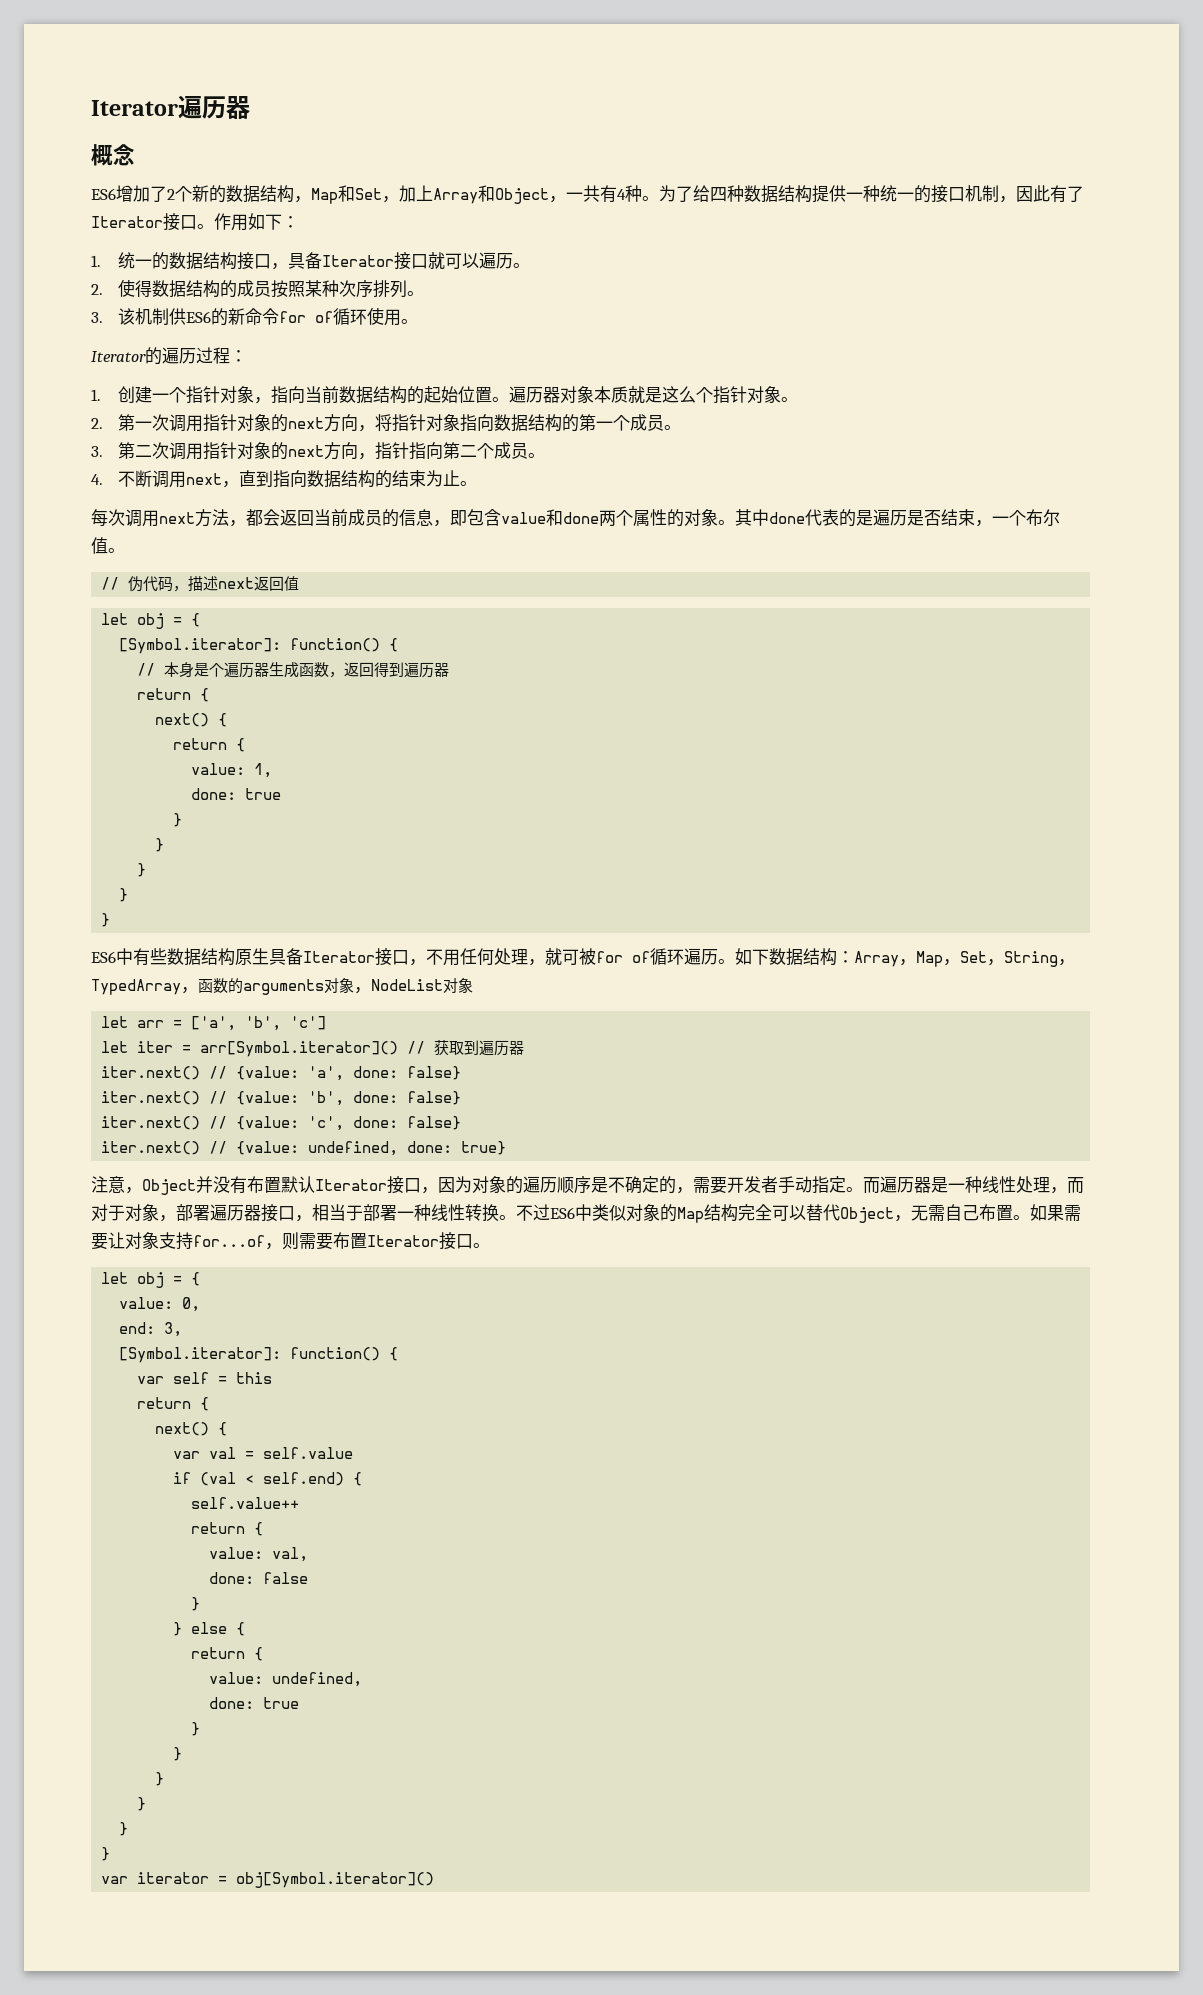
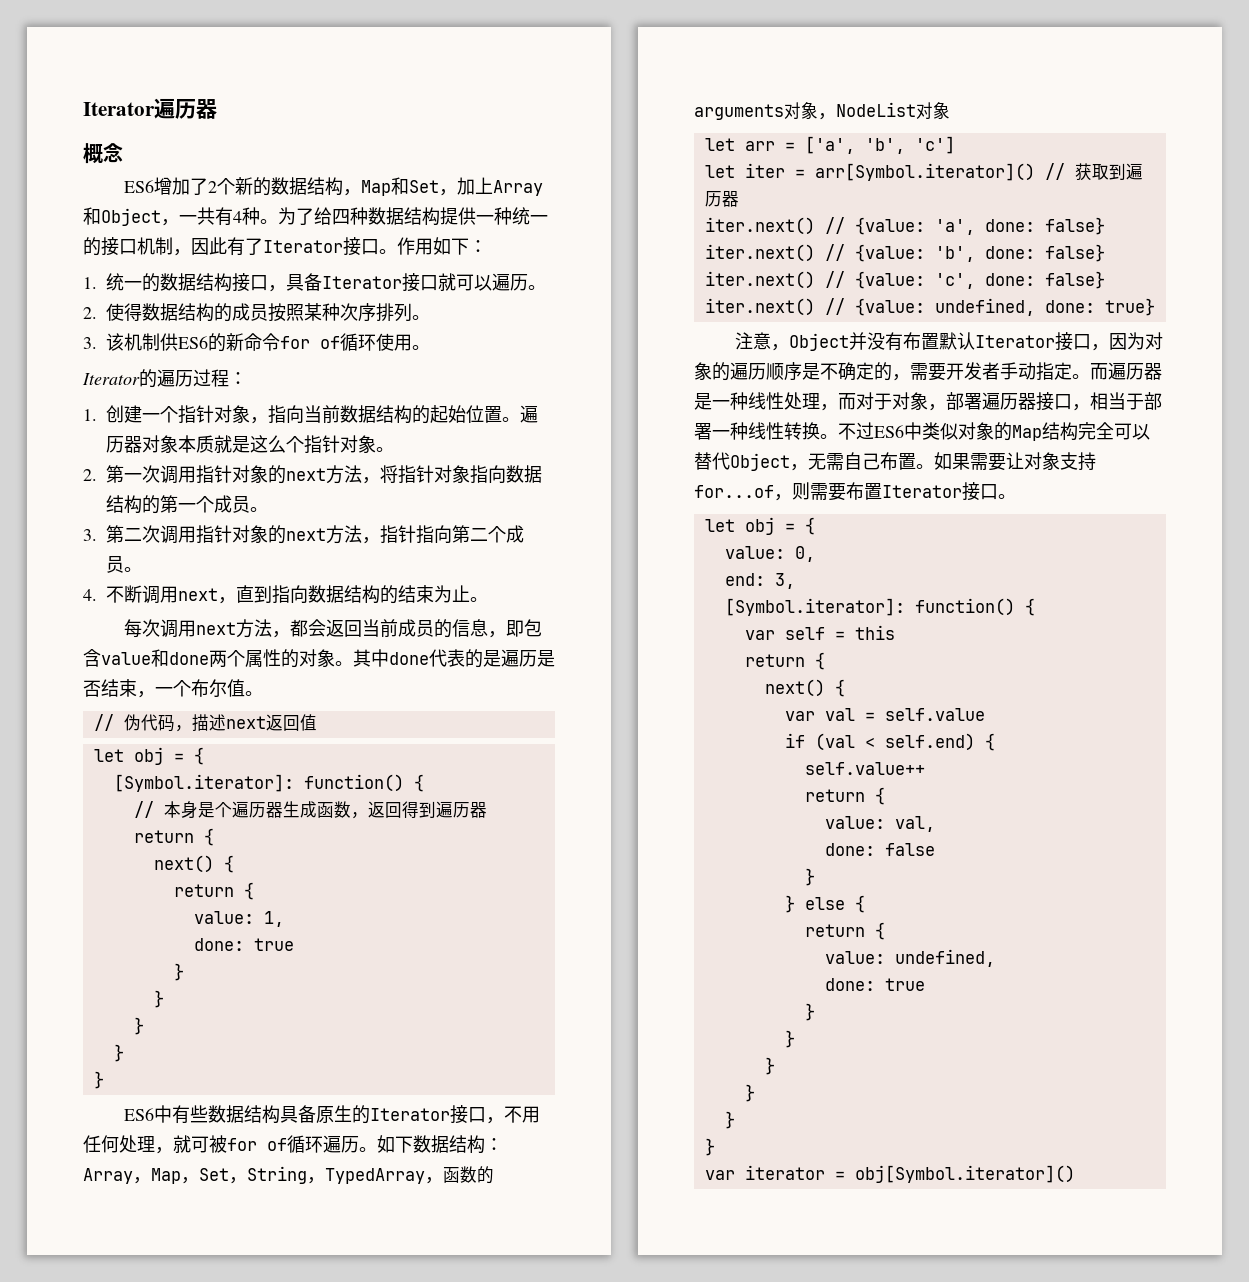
- 2.第一次调用指针对象的next方向，将指针对象指向数据结构的第一个成员。
+ 2.第一次调用指针对象的next方法，将指针对象指向数据结构的第一个成员。
- 3.第二次调用指针对象的next方向，指针指向第二个成员。
+ 3.第二次调用指针对象的next方法，指针指向第二个成员。
- ES6中有些数据结构原生具备Iterator接口，不用任何处理，就可被for of循环遍历。
+ ES6中有些数据结构具备原生的Iterator接口，不用任何处理，就可被for of循环遍历。

